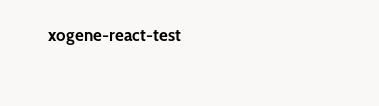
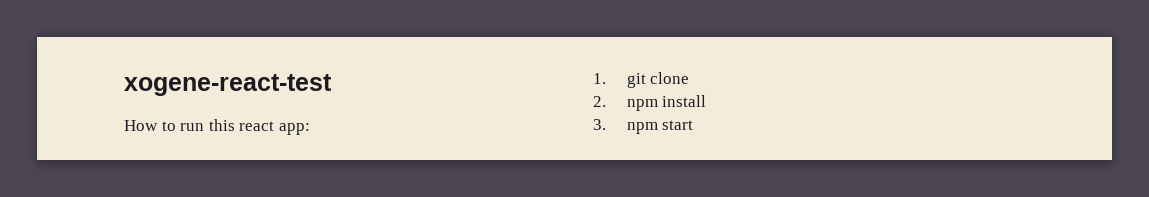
+ How to run this react app:
+ 1. git clone
+ 2. npm install
+ 3. npm start

